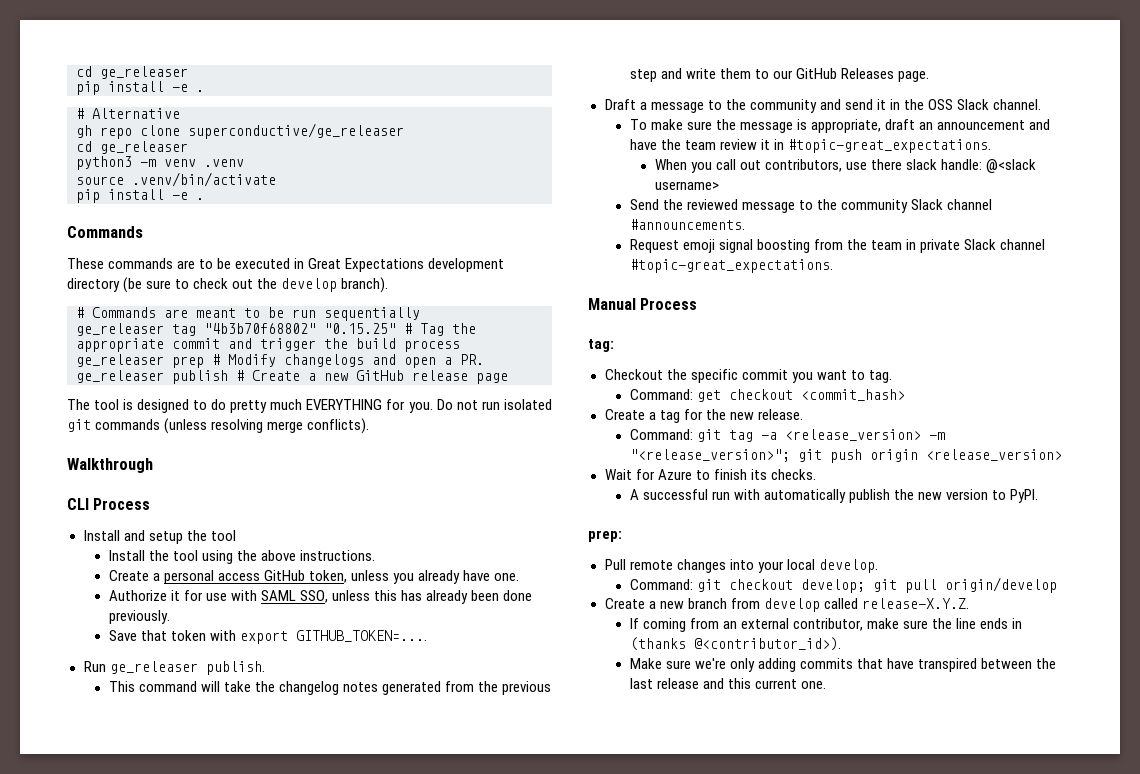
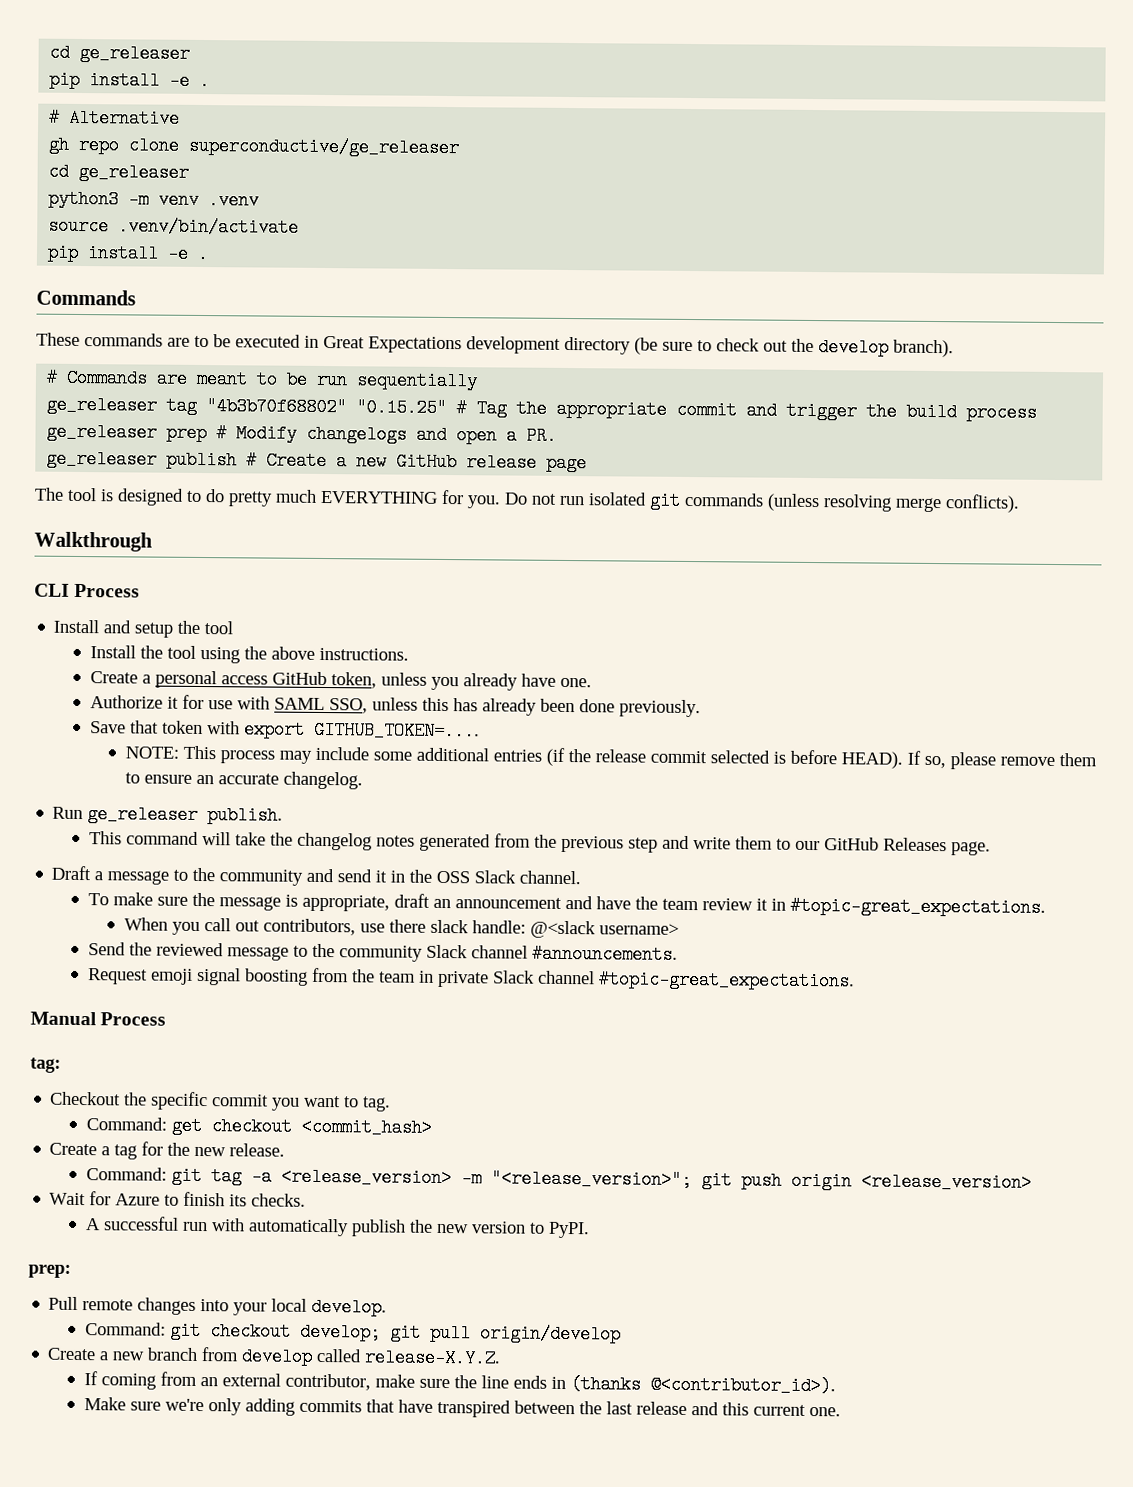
+ NOTE: This process may include some additional entries (if the release commit selected is before HEAD). If so, please remove them to ensure an accurate changelog.

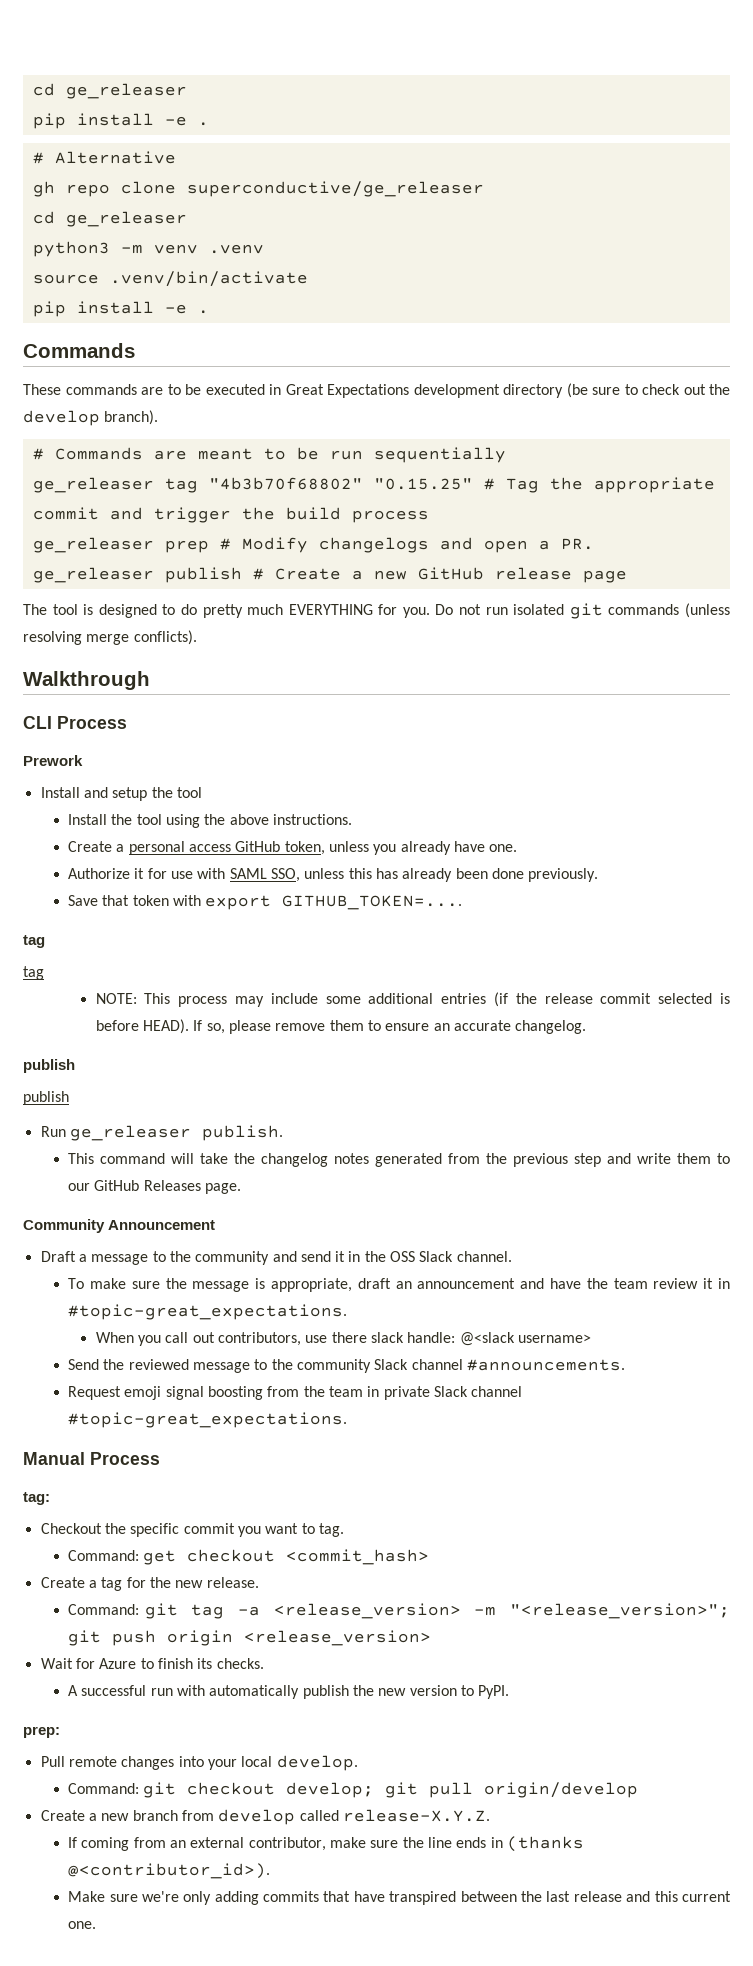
+ Prework
  Save that token with export GITHUB_TOKEN=....
+ tag
+ tag
  If so, please remove them to ensure an accurate changelog.
+ publish
+ publish
+ Community Announcement

